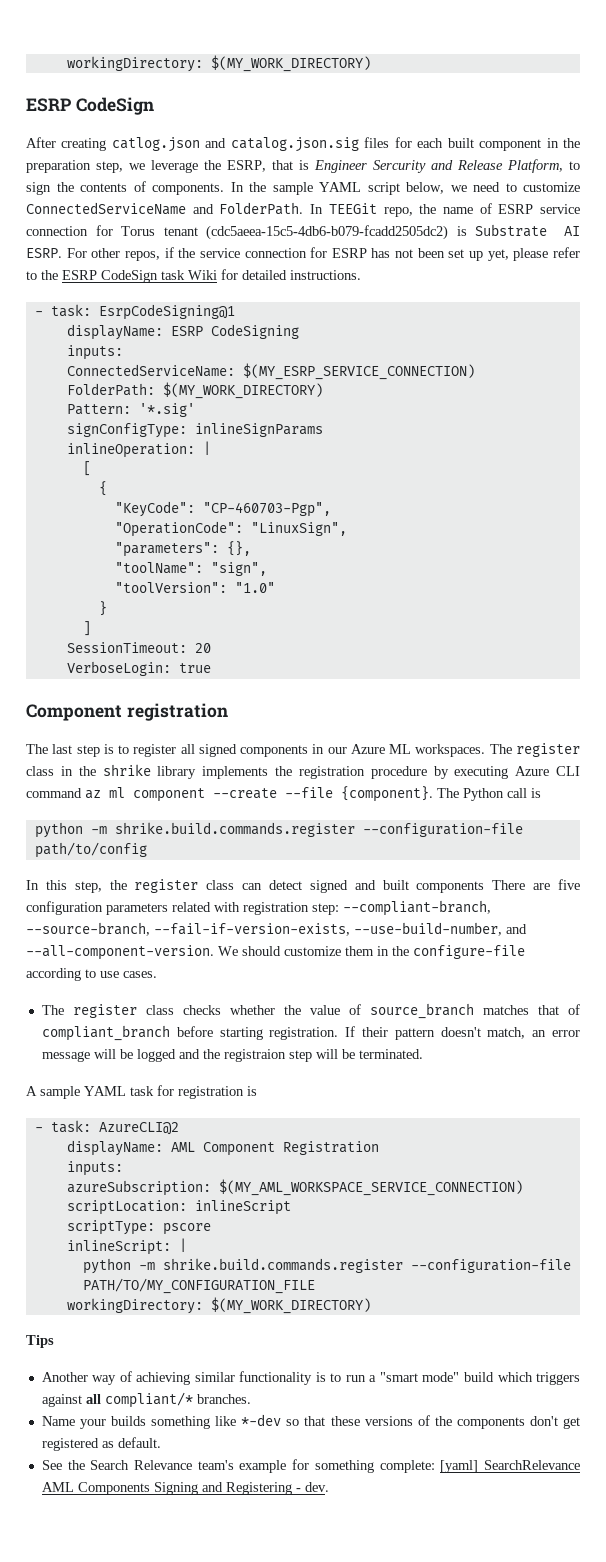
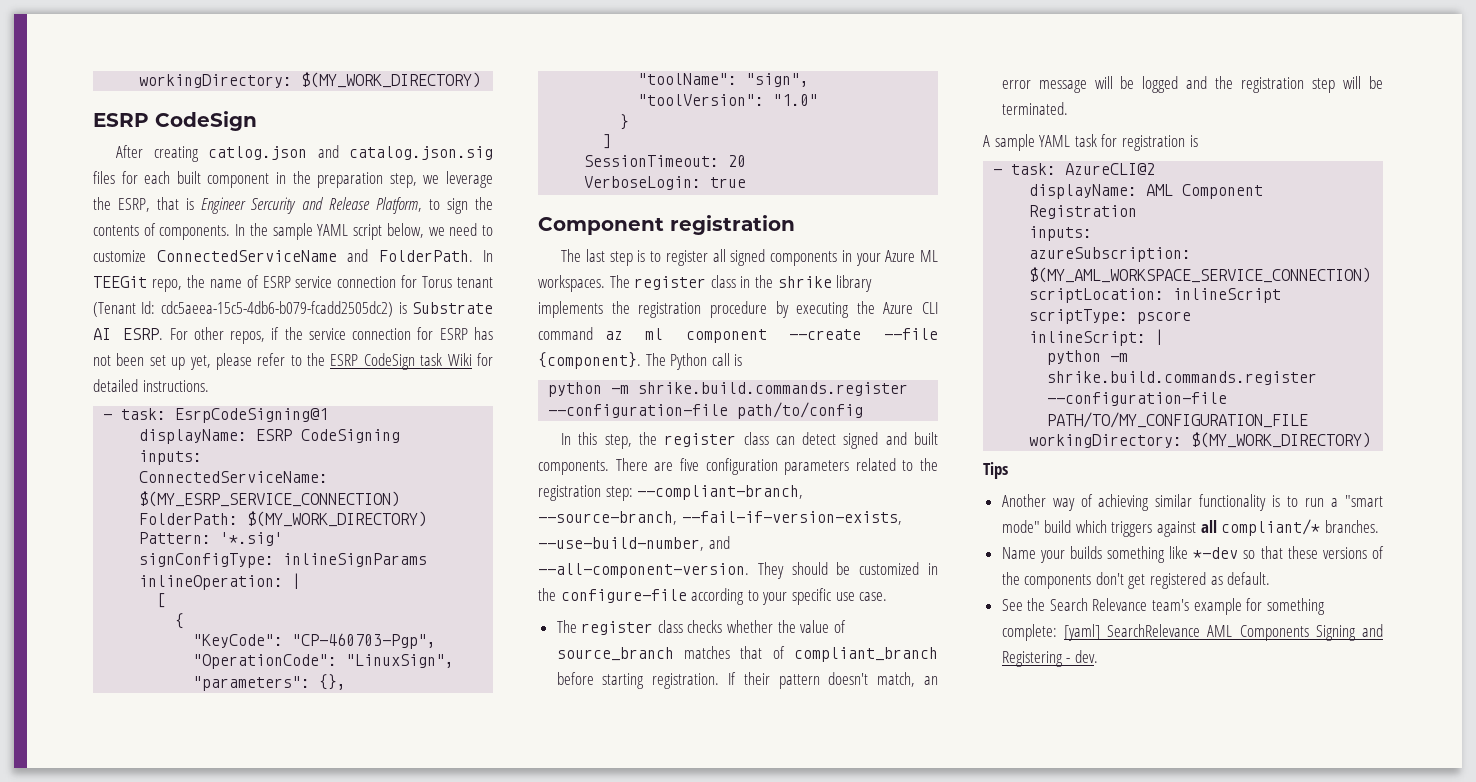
- In TEEGit repo, the name of ESRP service connection for Torus tenant (cdc5aeea-15c5-4db6-b079-fcadd2505dc2) is Substrate AI ESRP.
+ In TEEGit repo, the name of ESRP service connection for Torus tenant (Tenant Id: cdc5aeea-15c5-4db6-b079-fcadd2505dc2) is Substrate AI ESRP.
- The last step is to register all signed components in our Azure ML workspaces.
+ The last step is to register all signed components in your Azure ML workspaces.
- The register class in the shrike library implements the registration procedure by executing Azure CLI command az ml component --create --file {component}.
+ The register class in the shrike library implements the registration procedure by executing the Azure CLI command az ml component --create --file {component}.
- In this step, the register class can detect signed and built components There are five configuration parameters related with registration step: --compliant-branch, --source-branch, --fail-if-version-exists, --use-build-number, and --all-component-version.
+ In this step, the register class can detect signed and built components. There are five configuration parameters related to the registration step: --compliant-branch, --source-branch, --fail-if-version-exists, --use-build-number, and --all-component-version.
- We should customize them in the configure-file according to use cases.
+ They should be customized in the configure-file according to your specific use case.
- If their pattern doesn't match, an error message will be logged and the registraion step will be terminated.
+ If their pattern doesn't match, an error message will be logged and the registration step will be terminated.

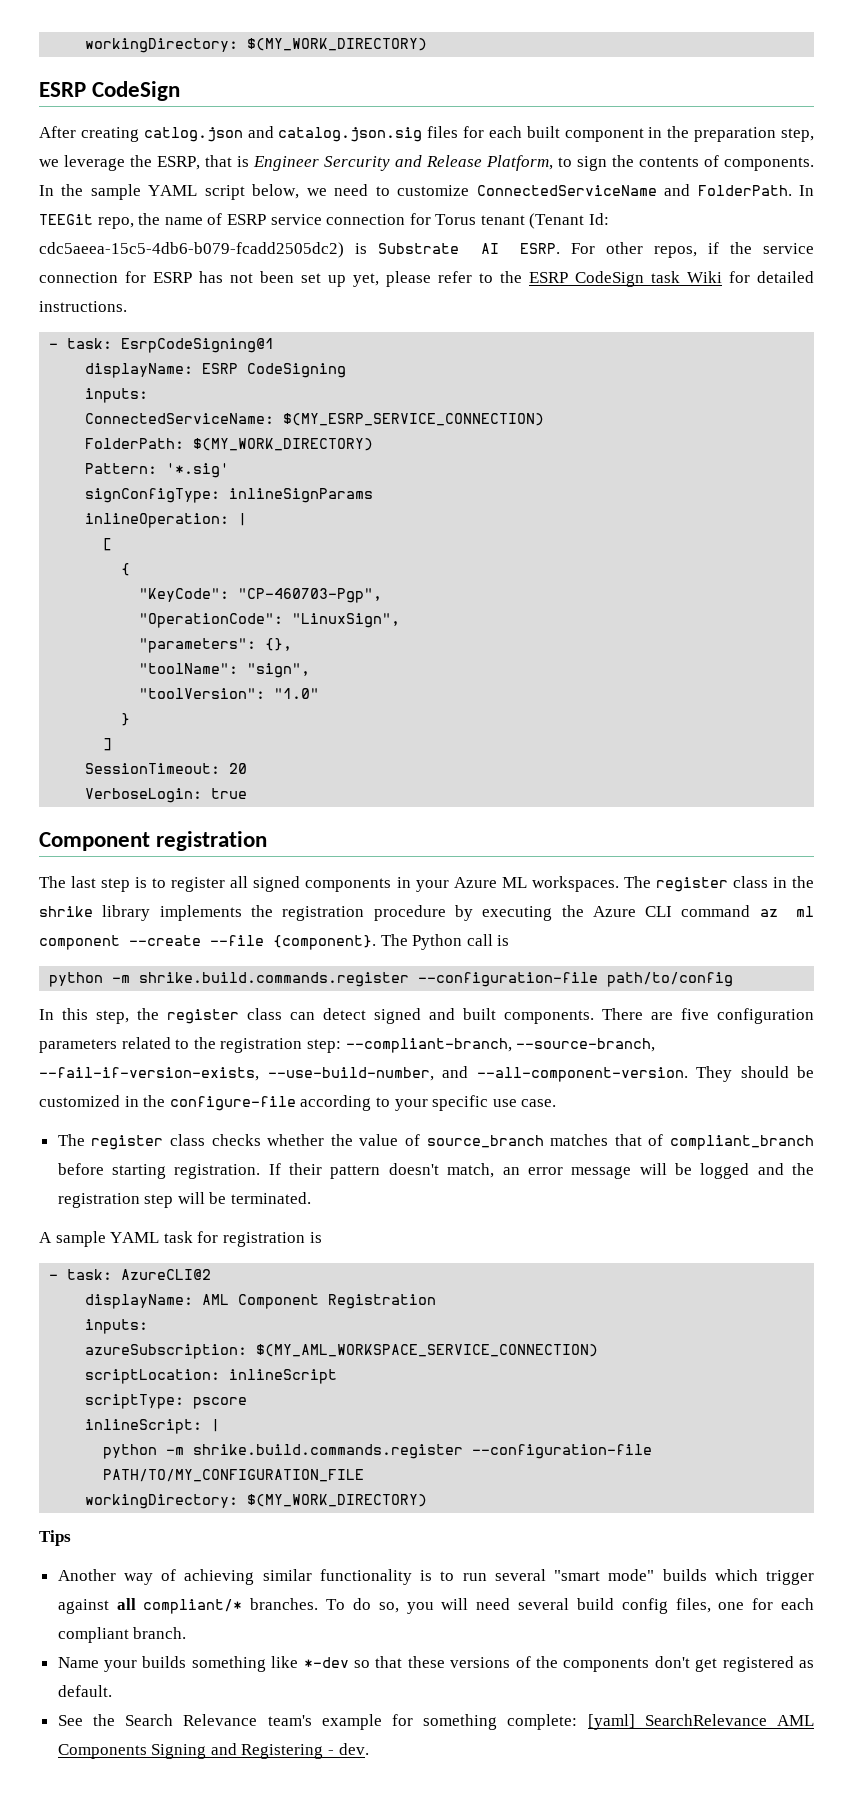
- Another way of achieving similar functionality is to run a "smart mode" build which triggers against all compliant/* branches.
+ Another way of achieving similar functionality is to run several "smart mode" builds which trigger against all compliant/* branches. To do so, you will need several build config files, one for each compliant branch.

